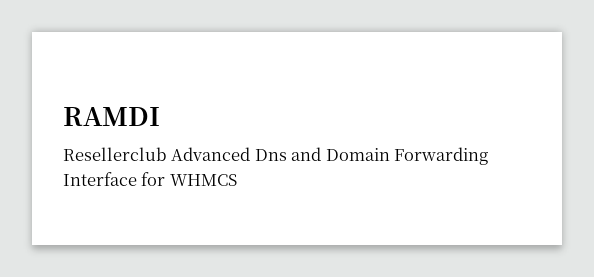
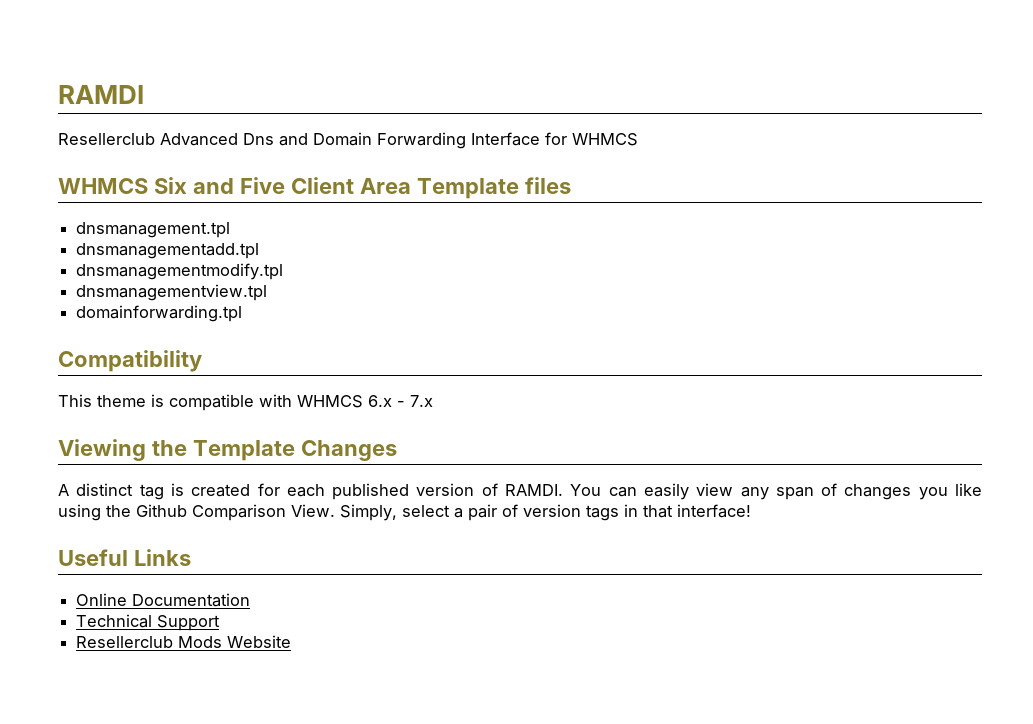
+ WHMCS Six and Five Client Area Template files
+ dnsmanagement.tpl
+ dnsmanagementadd.tpl
+ dnsmanagementmodify.tpl
+ dnsmanagementview.tpl
+ domainforwarding.tpl
+ Compatibility
+ This theme is compatible with WHMCS 6.x - 7.x
+ Viewing the Template Changes
+ A distinct tag is created for each published version of RAMDI. You can easily view any span of changes you like using the Github Comparison View. Simply, select a pair of version tags in that interface!
+ Useful Links
+ Online Documentation
+ Technical Support
+ Resellerclub Mods Website

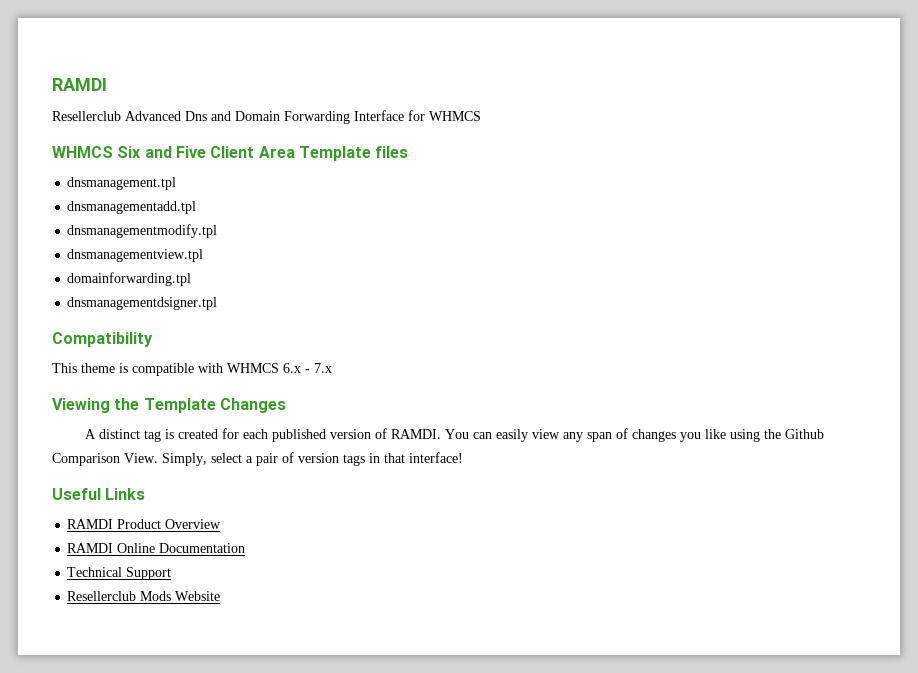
+ dnsmanagementdsigner.tpl
- Online Documentation
+ RAMDI Product Overview
+ RAMDI Online Documentation

